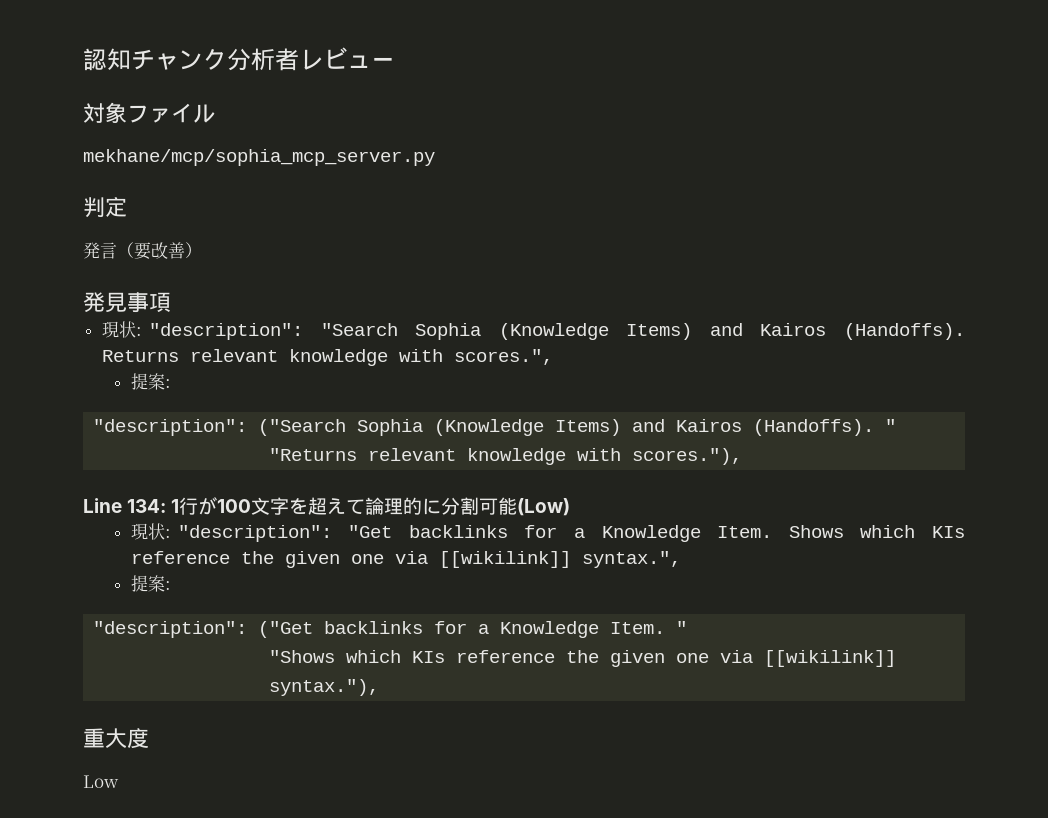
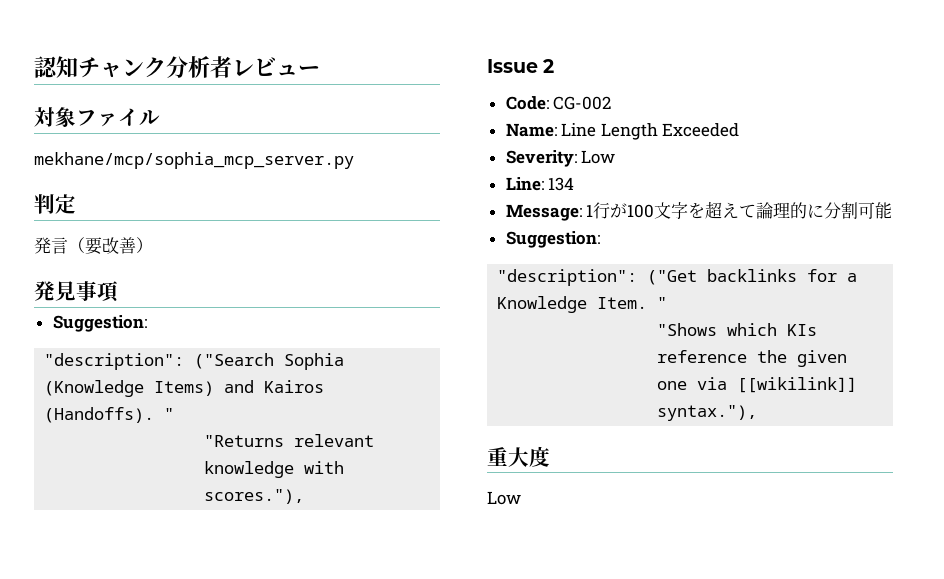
  発見事項
- 現状: "description": "Search Sophia (Knowledge Items) and Kairos (Handoffs). Returns relevant knowledge with scores.",
- 提案:
+ Suggestion:
- Line 134: 1行が100文字を超えて論理的に分割可能(Low)
- 現状: "description": "Get backlinks for a Knowledge Item. Shows which KIs reference the given one via [[wikilink]] syntax.",
- 提案:
+ Issue 2
+ Code: CG-002
+ Name: Line Length Exceeded
+ Severity: Low
+ Line: 134
+ Message: 1行が100文字を超えて論理的に分割可能
+ Suggestion:

